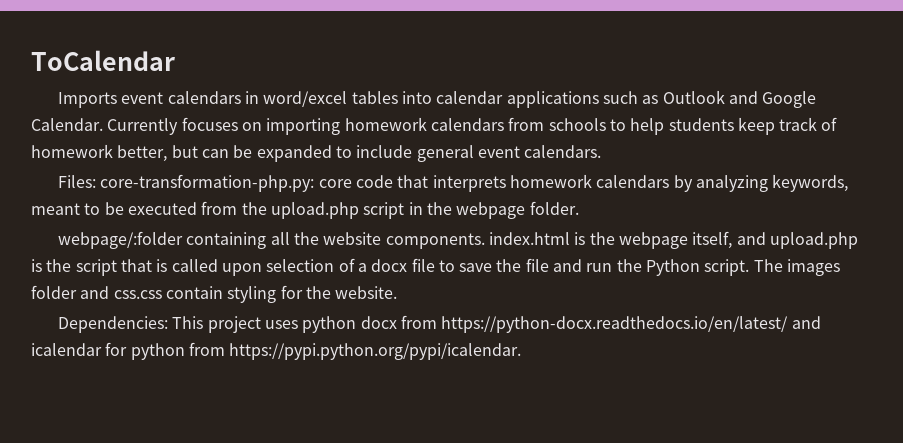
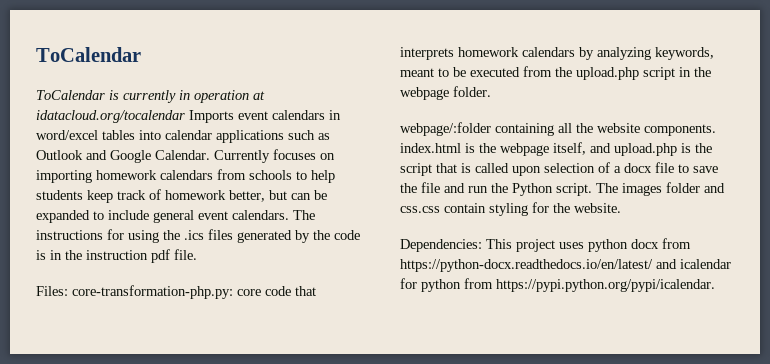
- Imports event calendars in word/excel tables into calendar applications such as Outlook and Google Calendar.
+ ToCalendar is currently in operation at idatacloud.org/tocalendar Imports event calendars in word/excel tables into calendar applications such as Outlook and Google Calendar.
+ The instructions for using the .ics files generated by the code is in the instruction pdf file.

